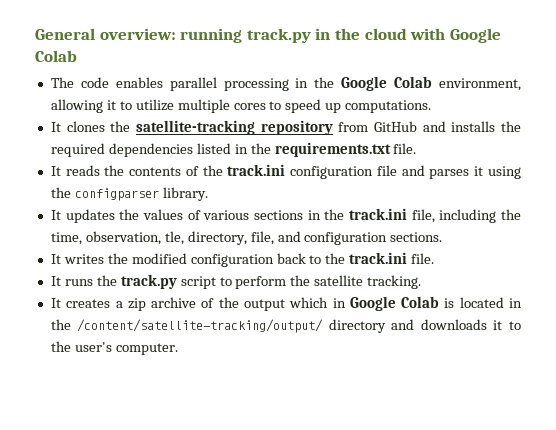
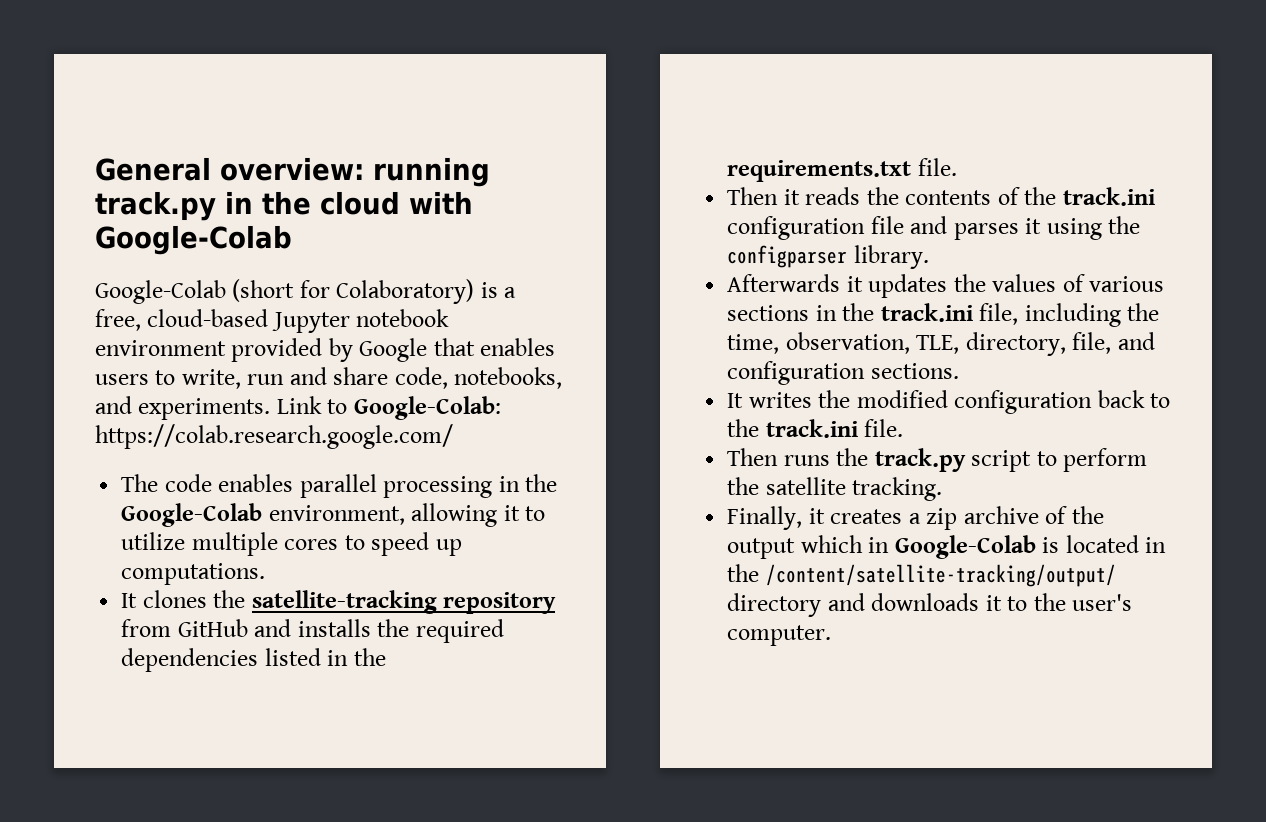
- General overview: running track.py in the cloud with Google Colab
+ General overview: running track.py in the cloud with Google-Colab
+ Google-Colab (short for Colaboratory) is a free, cloud-based Jupyter notebook environment provided by Google that enables users to write, run and share code, notebooks, and experiments. Link to Google-Colab: https://colab.research.google.com/
- The code enables parallel processing in the Google Colab environment, allowing it to utilize multiple cores to speed up computations.
+ The code enables parallel processing in the Google-Colab environment, allowing it to utilize multiple cores to speed up computations.
- It reads the contents of the track.ini configuration file and parses it using the configparser library.
+ Then it reads the contents of the track.ini configuration file and parses it using the configparser library.
- It updates the values of various sections in the track.ini file, including the time, observation, tle, directory, file, and configuration sections.
+ Afterwards it updates the values of various sections in the track.ini file, including the time, observation, TLE, directory, file, and configuration sections.
- It runs the track.py script to perform the satellite tracking.
+ Then runs the track.py script to perform the satellite tracking.
- It creates a zip archive of the output which in Google Colab is located in the /content/satellite-tracking/output/ directory and downloads it to the user's computer.
+ Finally, it creates a zip archive of the output which in Google-Colab is located in the /content/satellite-tracking/output/ directory and downloads it to the user's computer.

